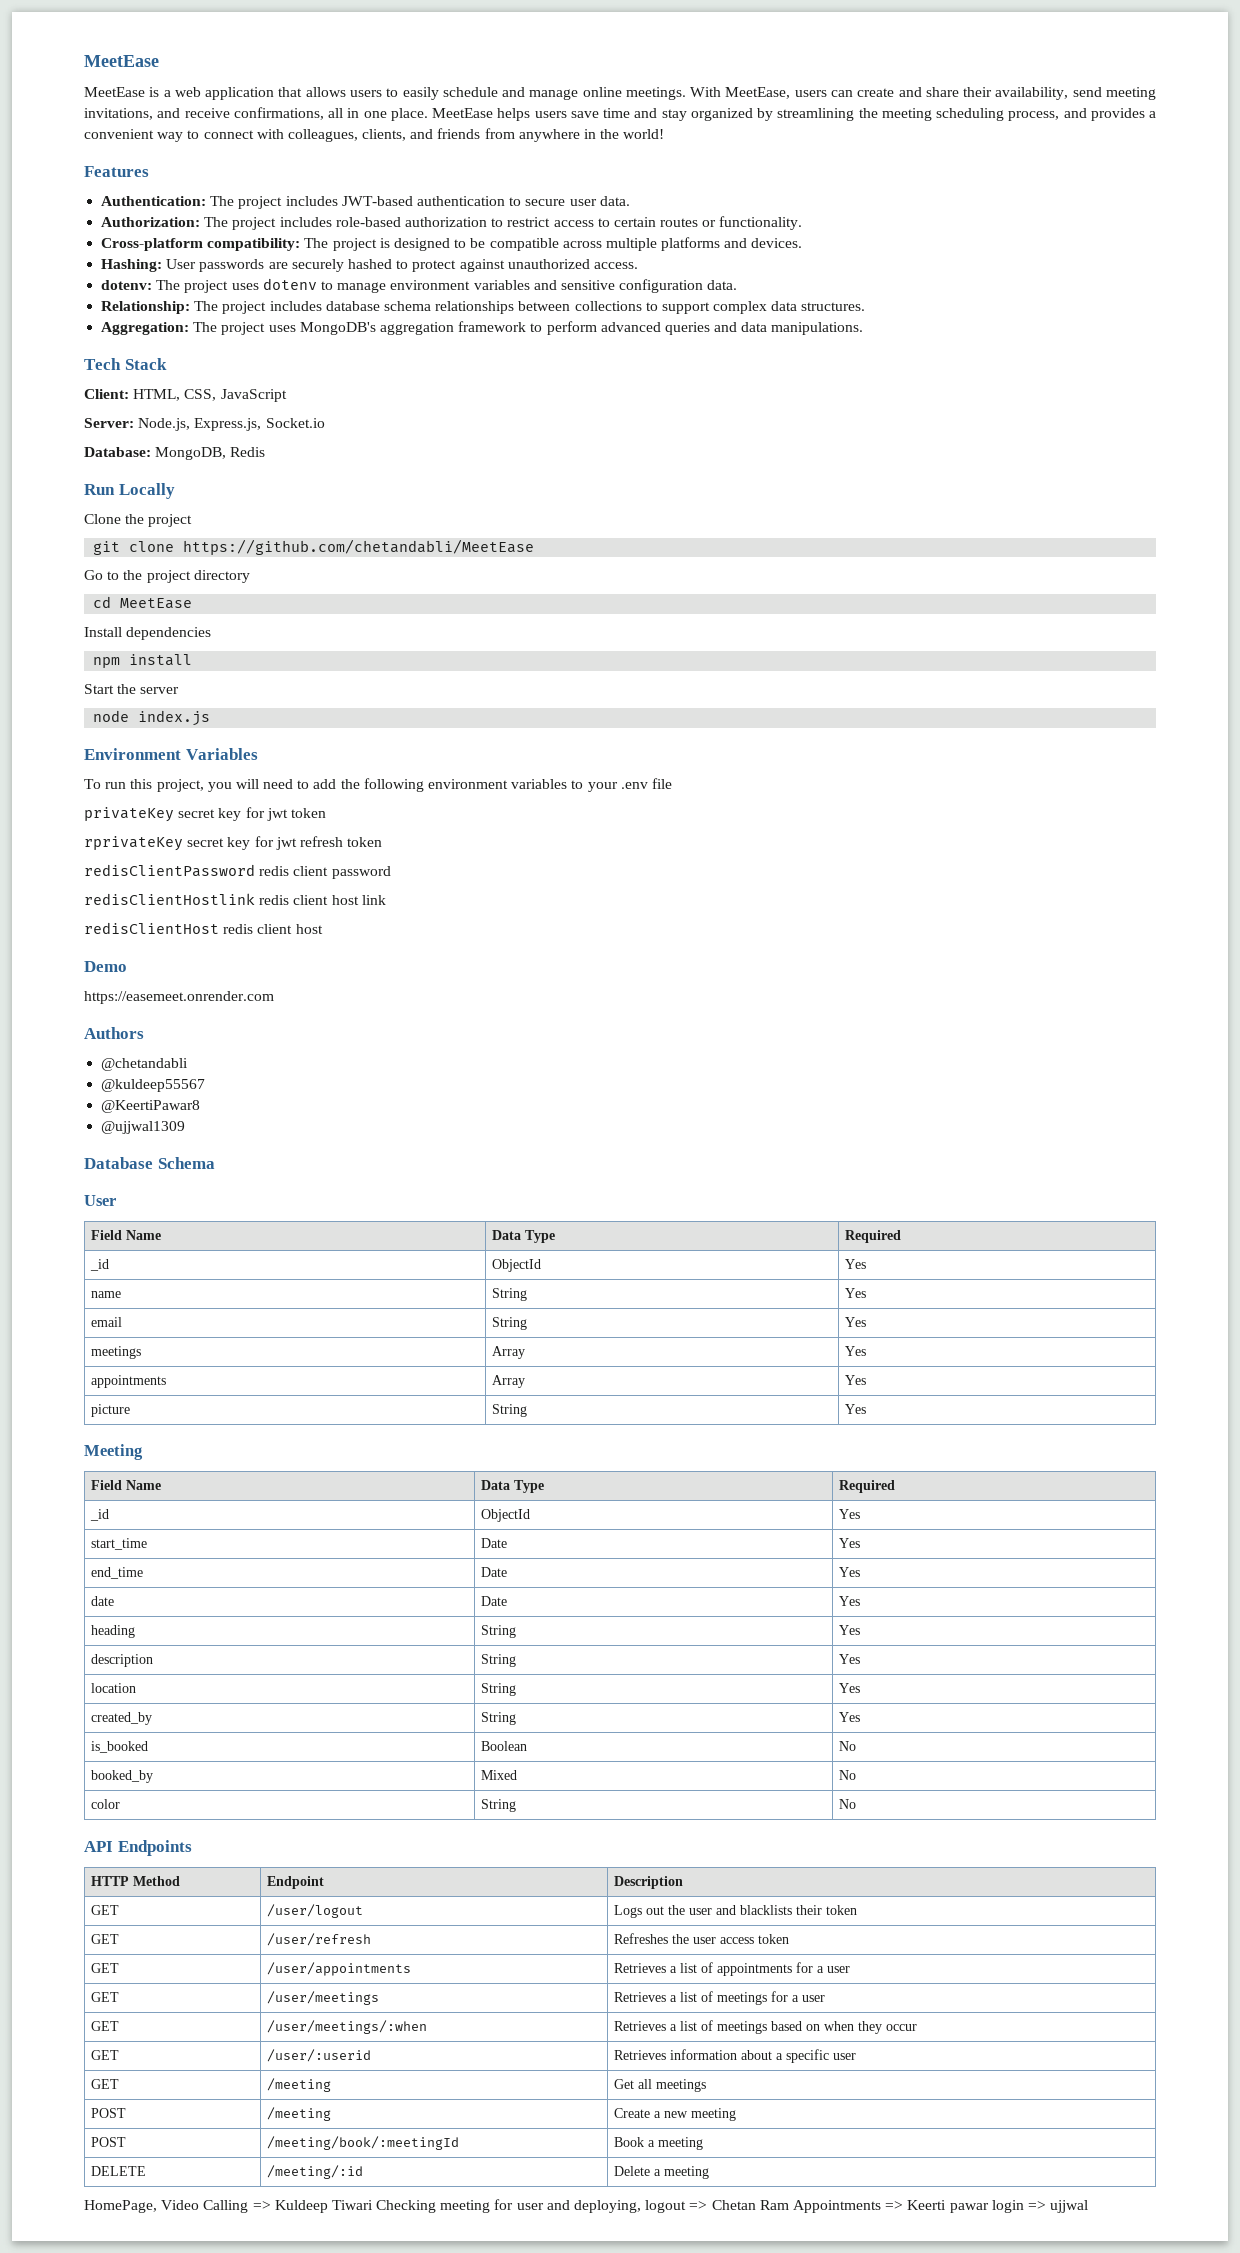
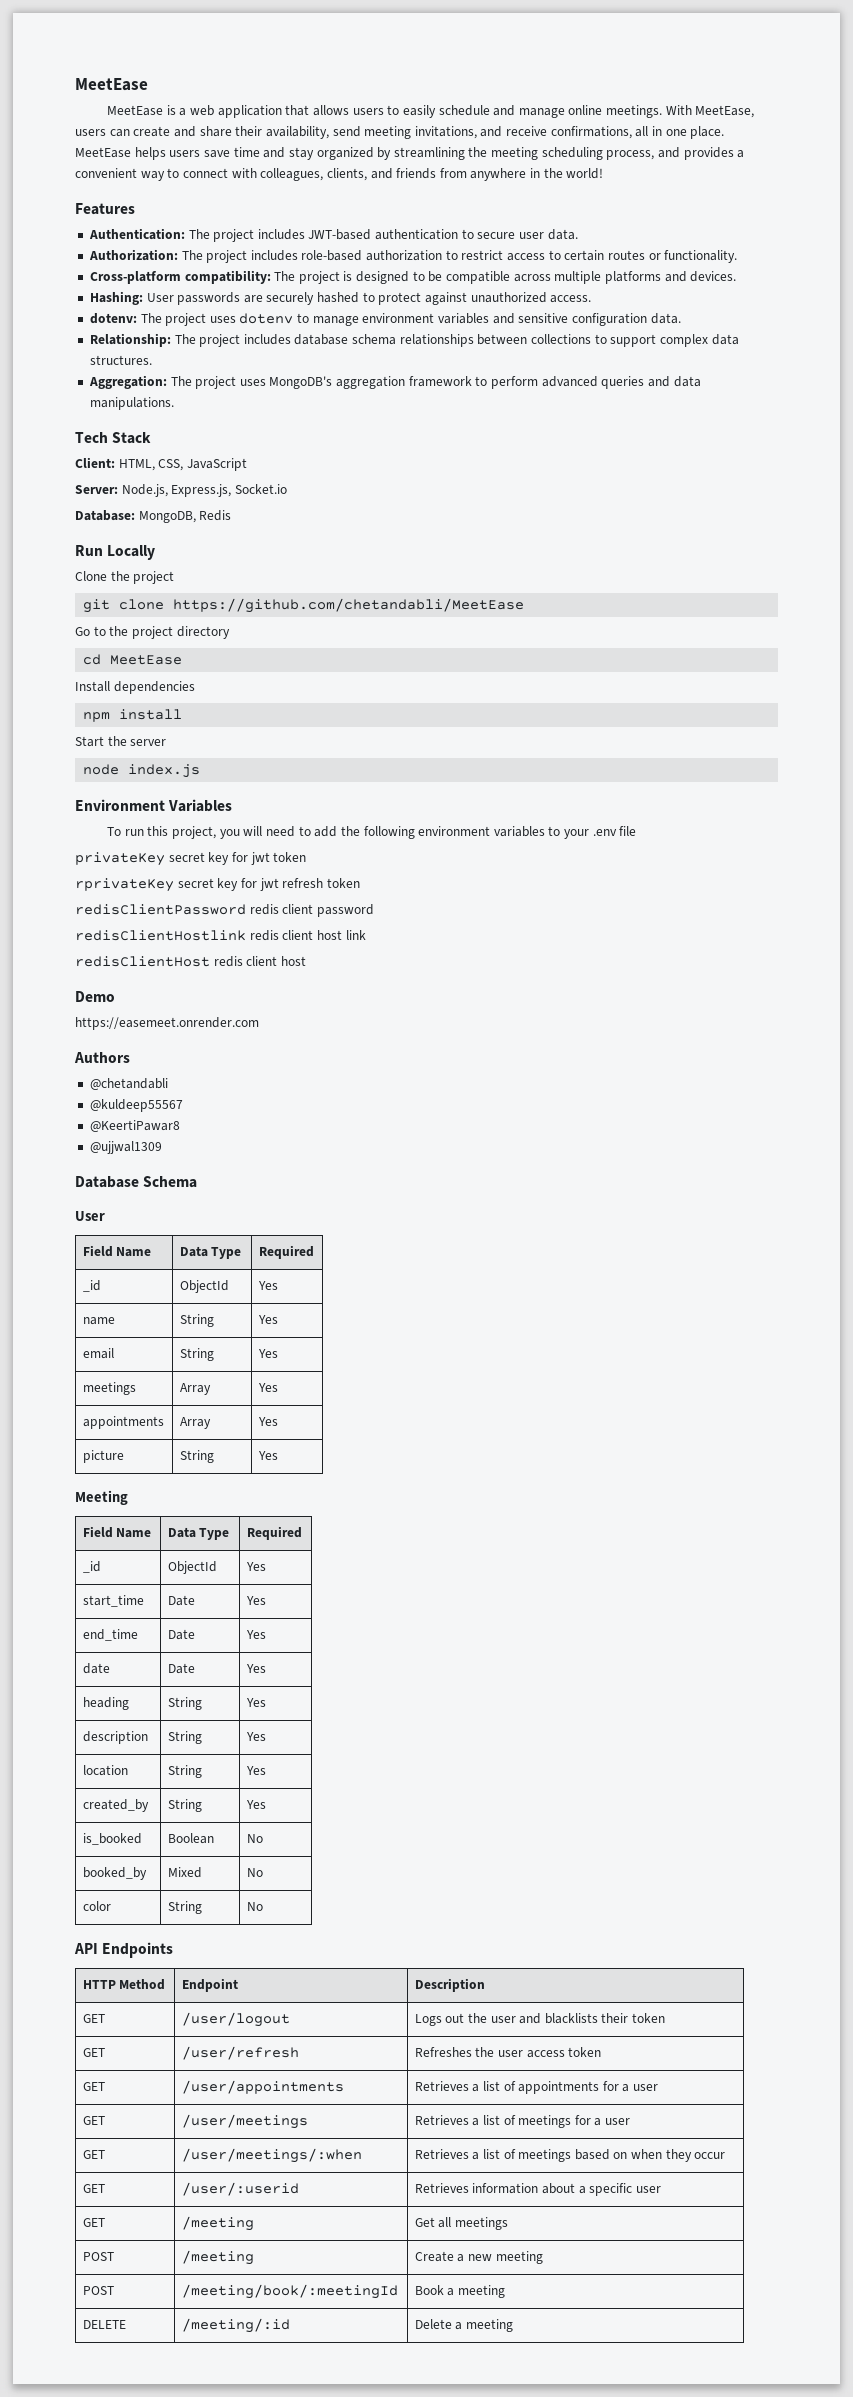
- HomePage, Video Calling => Kuldeep Tiwari Checking meeting for user and deploying, logout => Chetan Ram Appointments => Keerti pawar login => ujjwal

